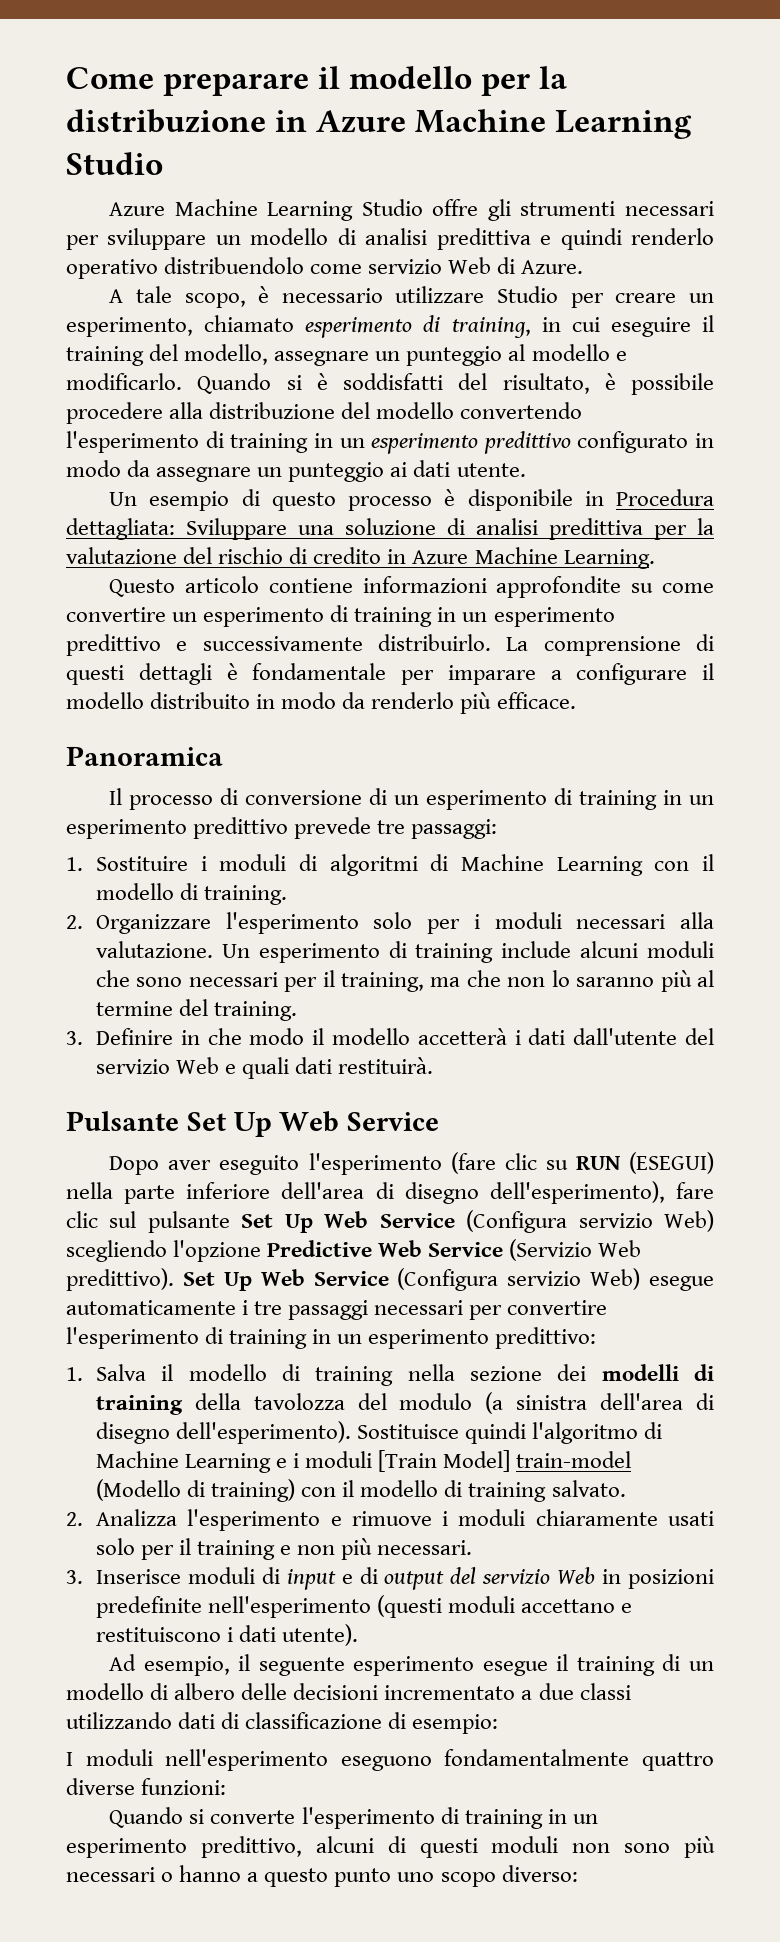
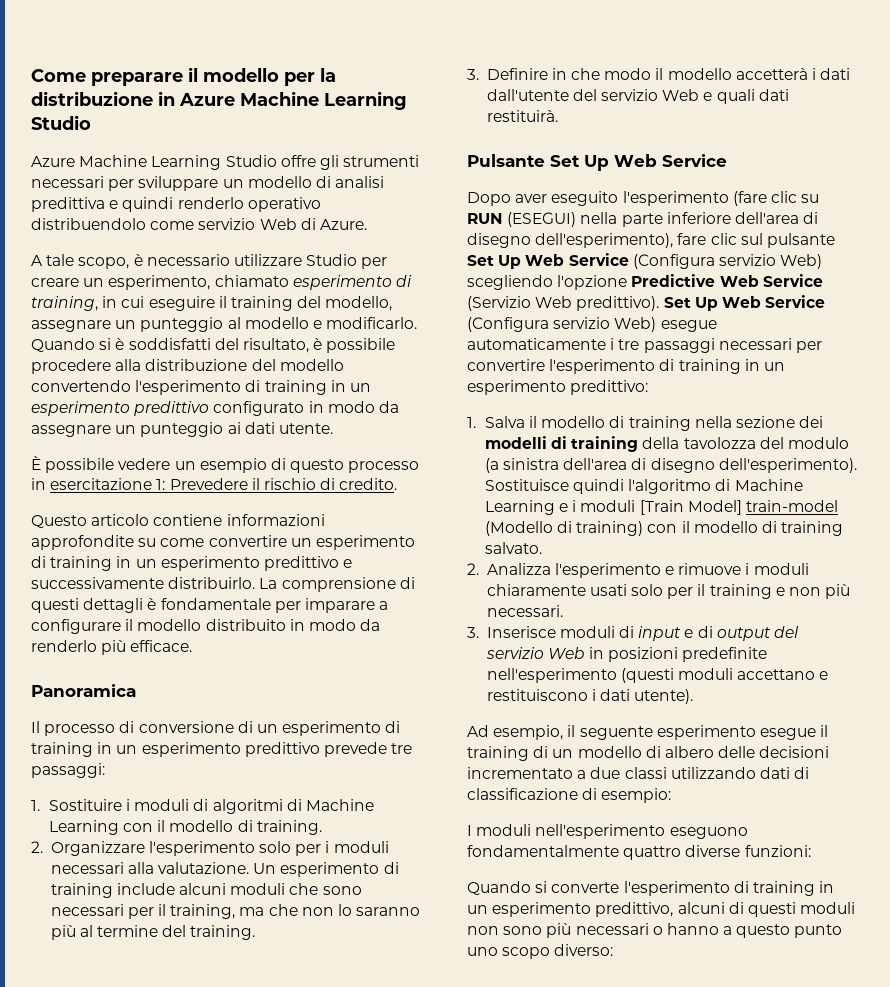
- Un esempio di questo processo è disponibile in Procedura dettagliata: Sviluppare una soluzione di analisi predittiva per la valutazione del rischio di credito in Azure Machine Learning.
+ È possibile vedere un esempio di questo processo in esercitazione 1: Prevedere il rischio di credito.

